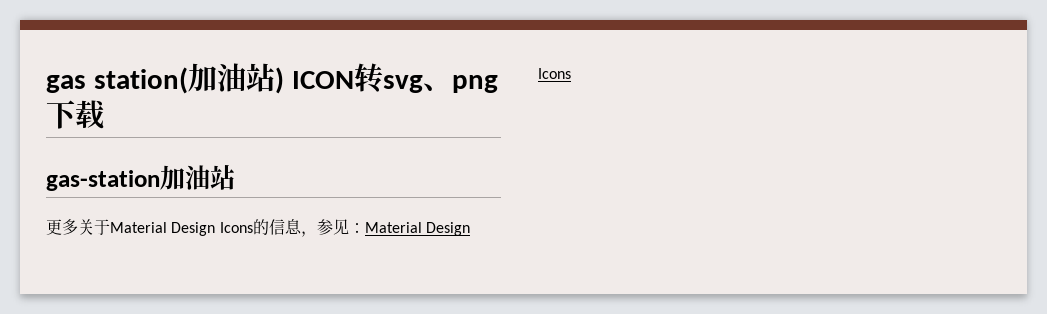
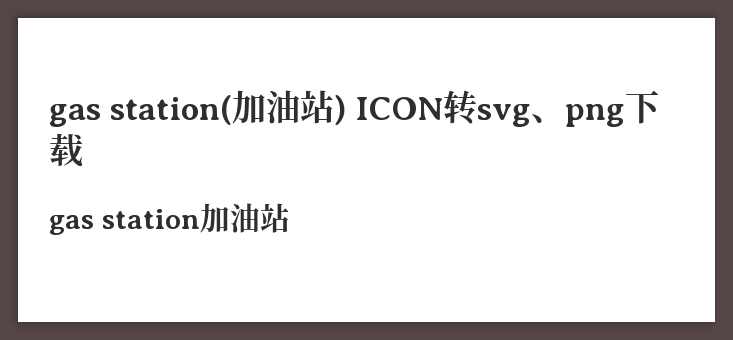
- gas-station加油站
- 更多关于Material Design Icons的信息，参见：Material Design Icons
+ gas station加油站

